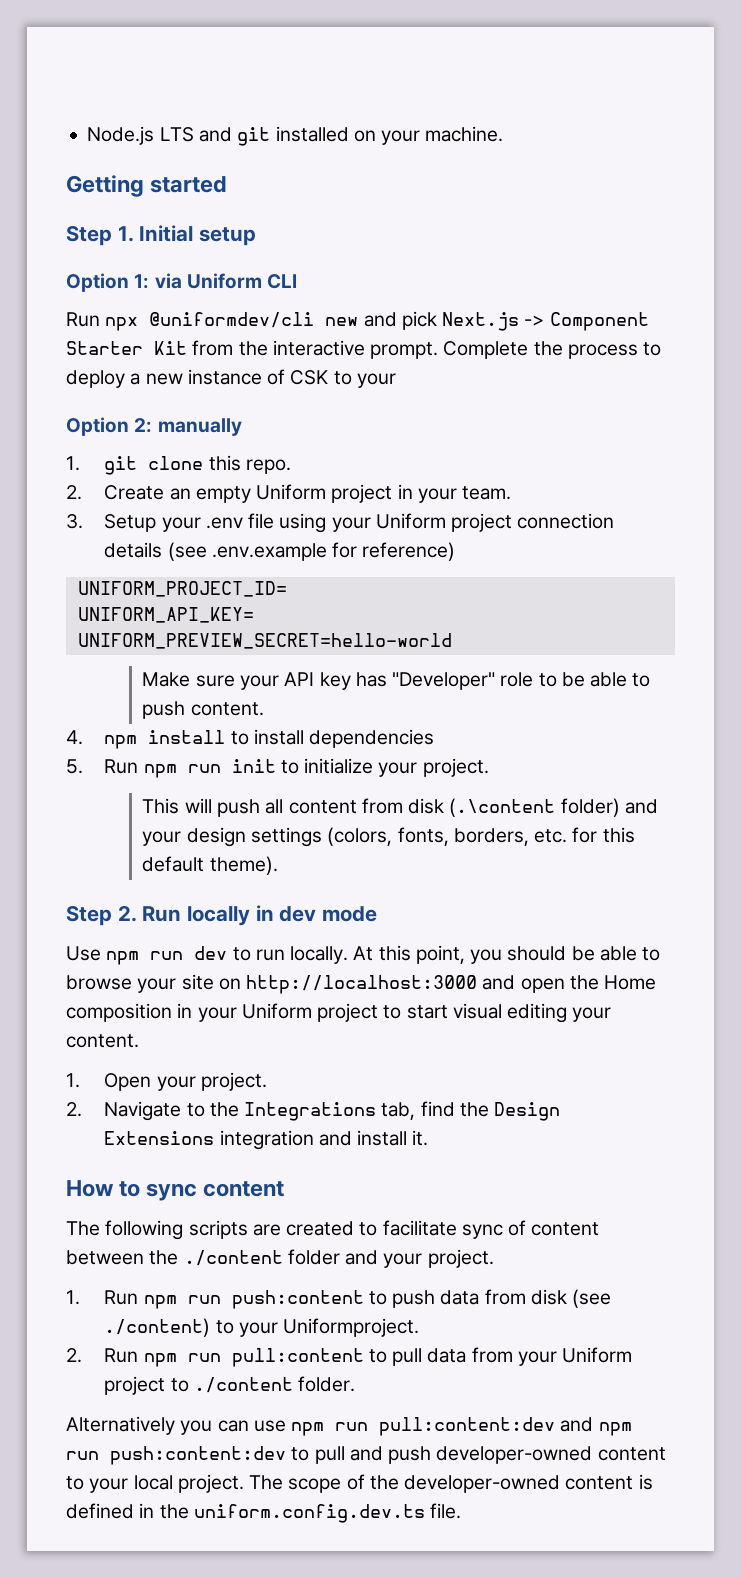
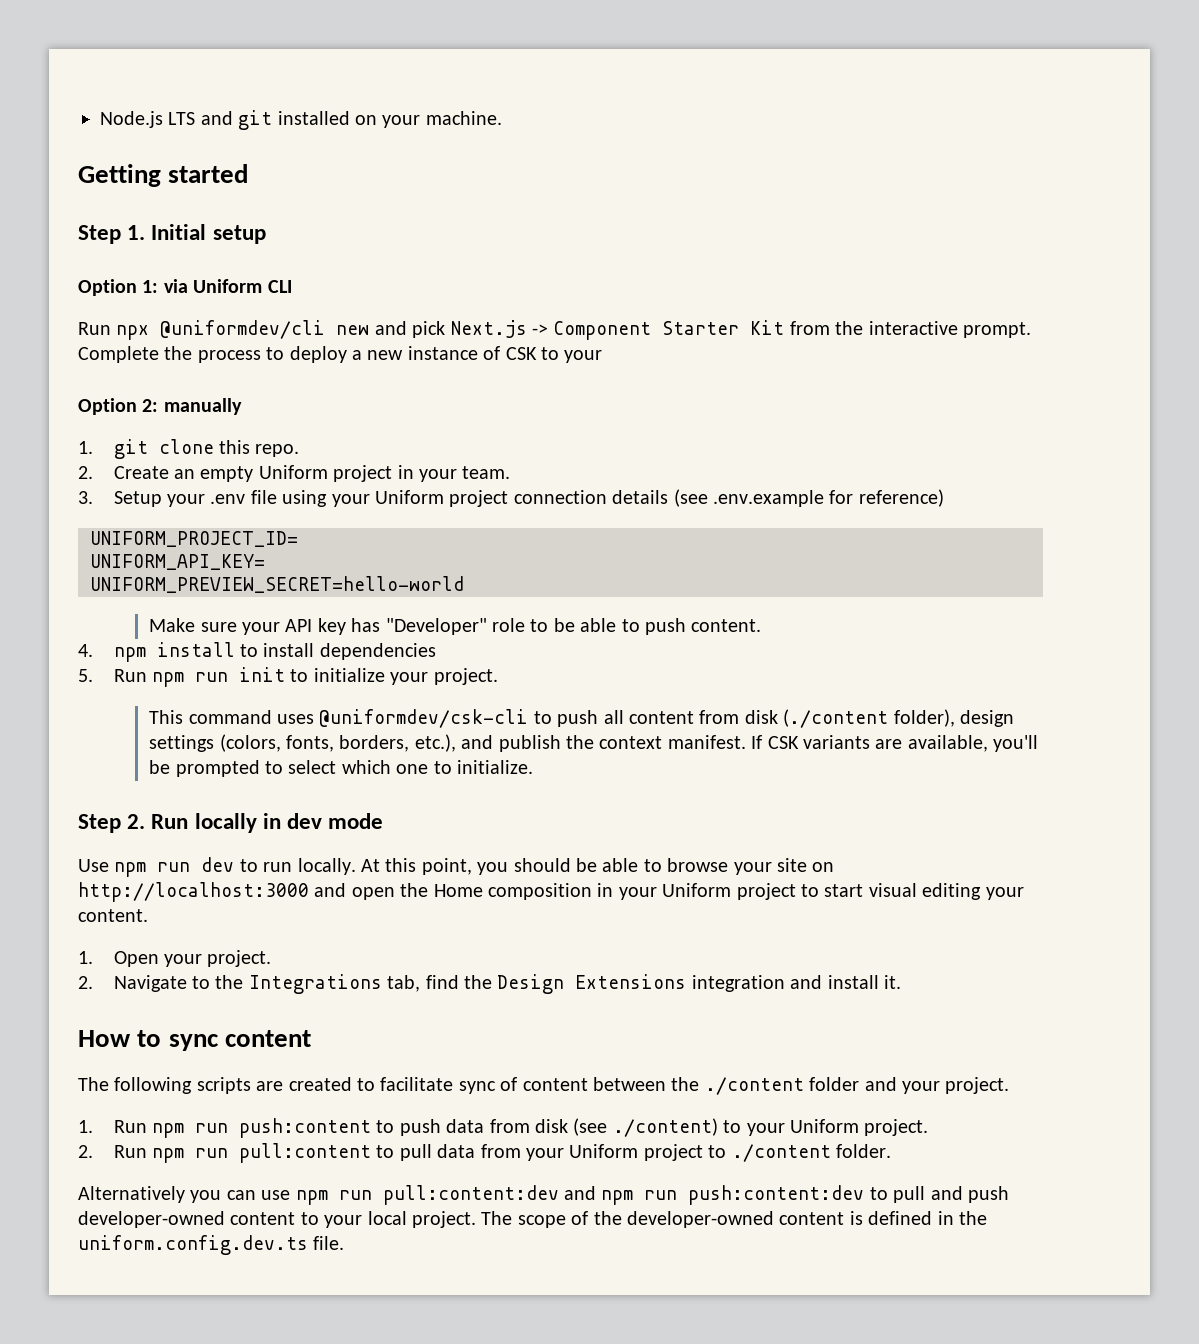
- This will push all content from disk (.\content folder) and your design settings (colors, fonts, borders, etc. for this default theme).
+ This command uses @uniformdev/csk-cli to push all content from disk (./content folder), design settings (colors, fonts, borders, etc.), and publish the context manifest. If CSK variants are available, you'll be prompted to select which one to initialize.
- 1. Run npm run push:content to push data from disk (see ./content) to your Uniformproject.
+ 1. Run npm run push:content to push data from disk (see ./content) to your Uniform project.

